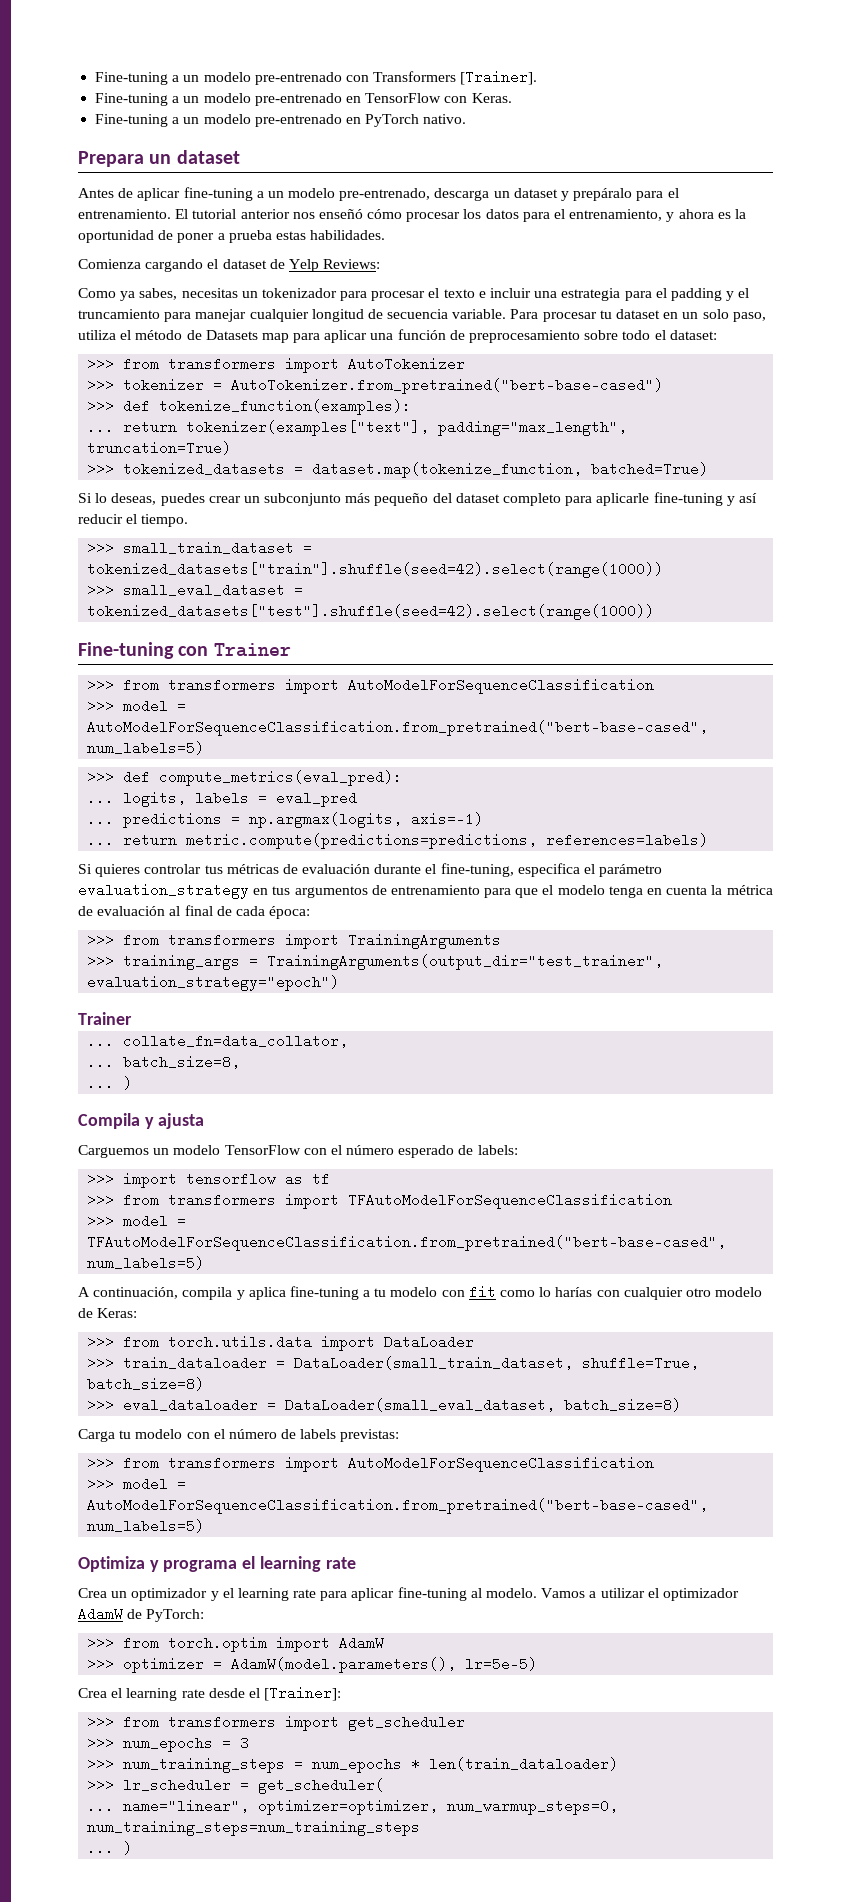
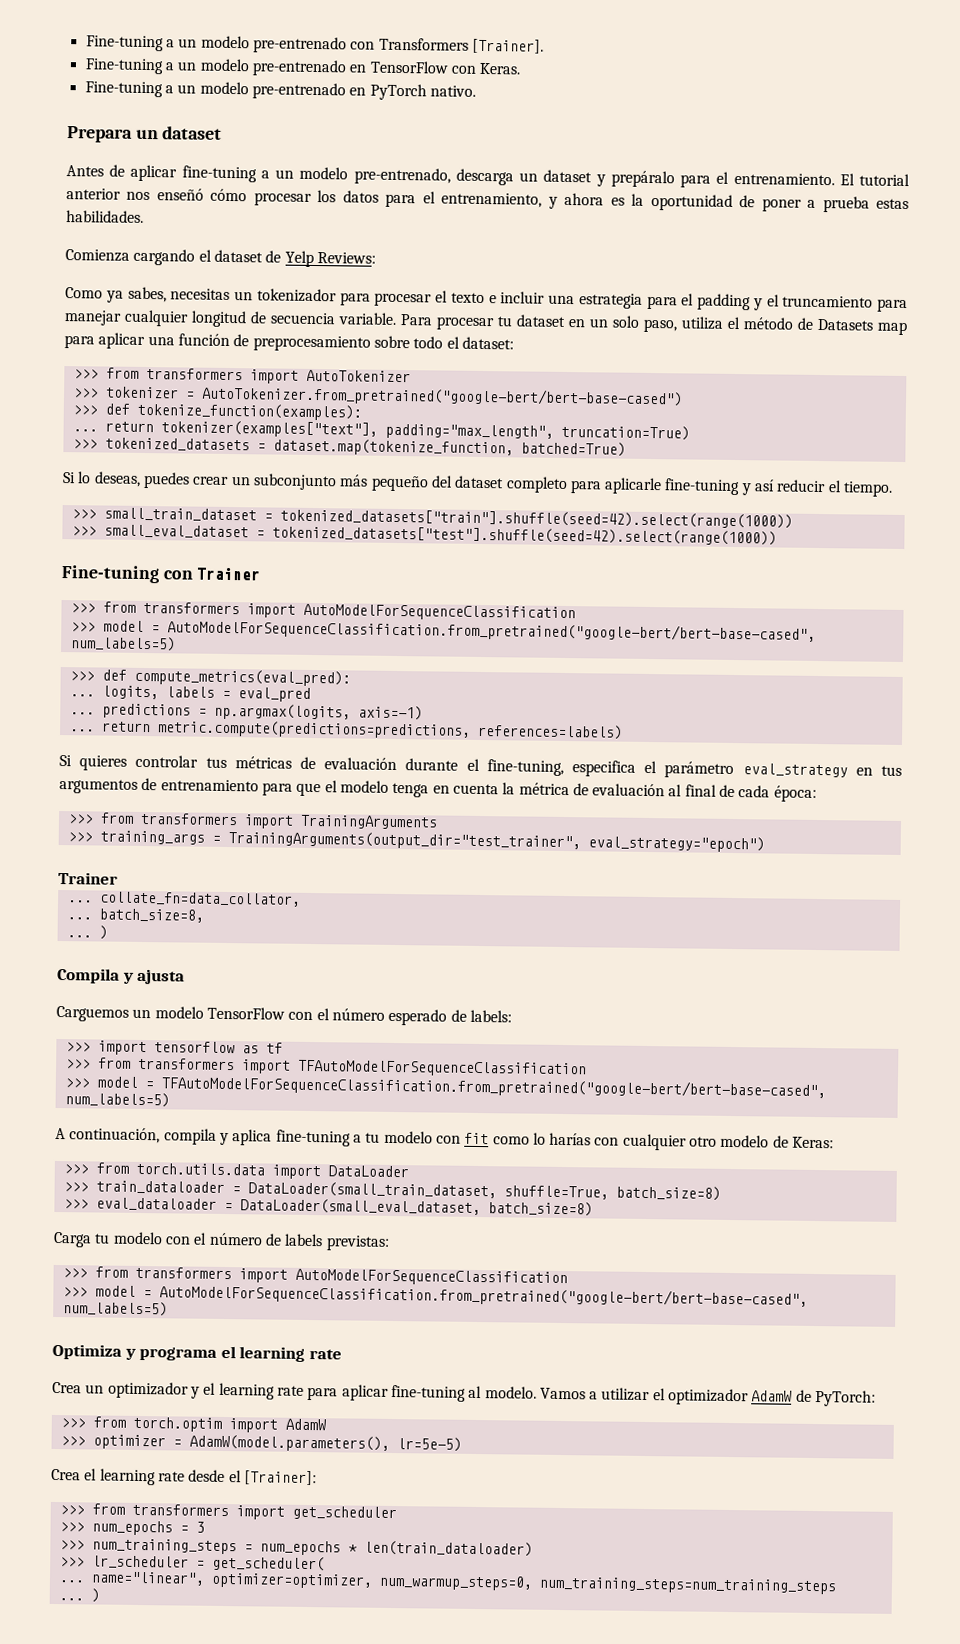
- >>> tokenizer = AutoTokenizer.from_pretrained("bert-base-cased")
+ >>> tokenizer = AutoTokenizer.from_pretrained("google-bert/bert-base-cased")
  Fine-tuning con Trainer
  >>> from transformers import AutoModelForSequenceClassification
- >>> model = AutoModelForSequenceClassification.from_pretrained("bert-base-cased", num_labels=5)
+ >>> model = AutoModelForSequenceClassification.from_pretrained("google-bert/bert-base-cased", num_labels=5)
- Si quieres controlar tus métricas de evaluación durante el fine-tuning, especifica el parámetro evaluation_strategy en tus argumentos de entrenamiento para que el modelo tenga en cuenta la métrica de evaluación al final de cada época:
+ Si quieres controlar tus métricas de evaluación durante el fine-tuning, especifica el parámetro eval_strategy en tus argumentos de entrenamiento para que el modelo tenga en cuenta la métrica de evaluación al final de cada época:
- >>> training_args = TrainingArguments(output_dir="test_trainer", evaluation_strategy="epoch")
+ >>> training_args = TrainingArguments(output_dir="test_trainer", eval_strategy="epoch")
- >>> model = TFAutoModelForSequenceClassification.from_pretrained("bert-base-cased", num_labels=5)
+ >>> model = TFAutoModelForSequenceClassification.from_pretrained("google-bert/bert-base-cased", num_labels=5)
  Carga tu modelo con el número de labels previstas:
  >>> from transformers import AutoModelForSequenceClassification
- >>> model = AutoModelForSequenceClassification.from_pretrained("bert-base-cased", num_labels=5)
+ >>> model = AutoModelForSequenceClassification.from_pretrained("google-bert/bert-base-cased", num_labels=5)

